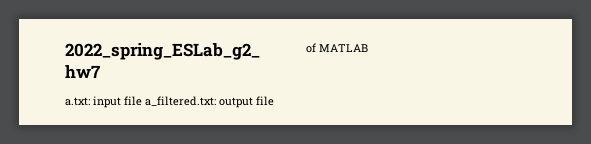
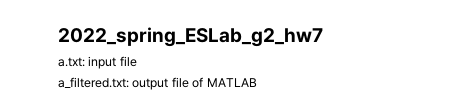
- a.txt: input file a_filtered.txt: output file of MATLAB
+ a.txt: input file
+ a_filtered.txt: output file of MATLAB

